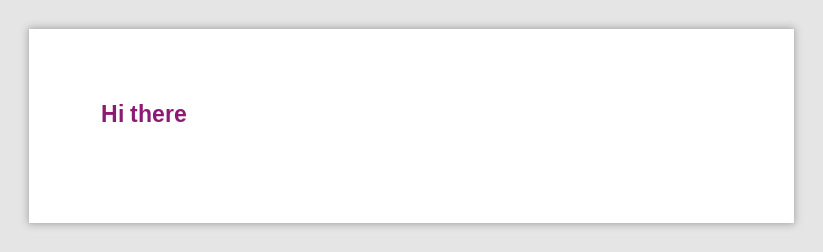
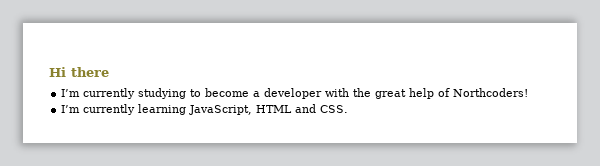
+ I’m currently studying to become a developer with the great help of Northcoders!
+ I’m currently learning JavaScript, HTML and CSS.

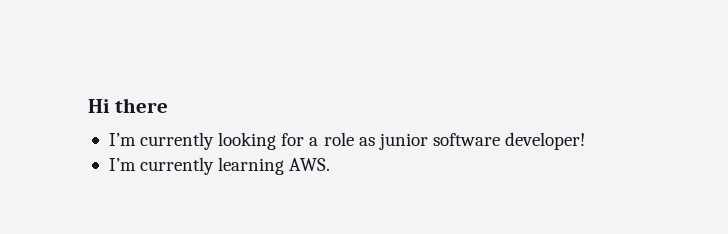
- I’m currently studying to become a developer with the great help of Northcoders!
+ I’m currently looking for a role as junior software developer!
- I’m currently learning JavaScript, HTML and CSS.
+ I’m currently learning AWS.

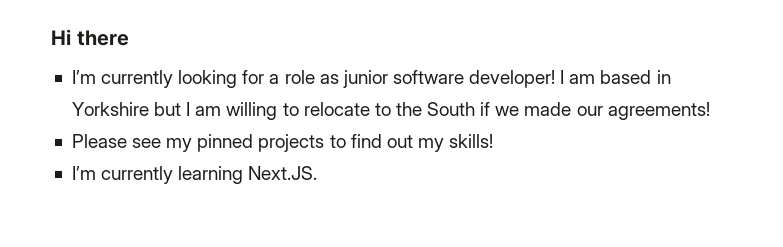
+ I am based in Yorkshire but I am willing to relocate to the South if we made our agreements!
+ Please see my pinned projects to find out my skills!
- I’m currently learning AWS.
+ I’m currently learning Next.JS.

